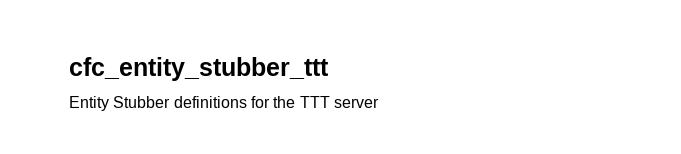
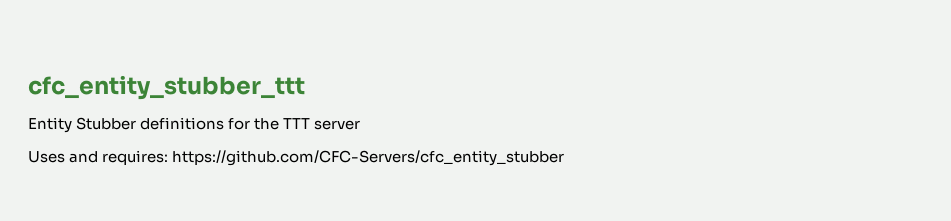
+ Uses and requires: https://github.com/CFC-Servers/cfc_entity_stubber

